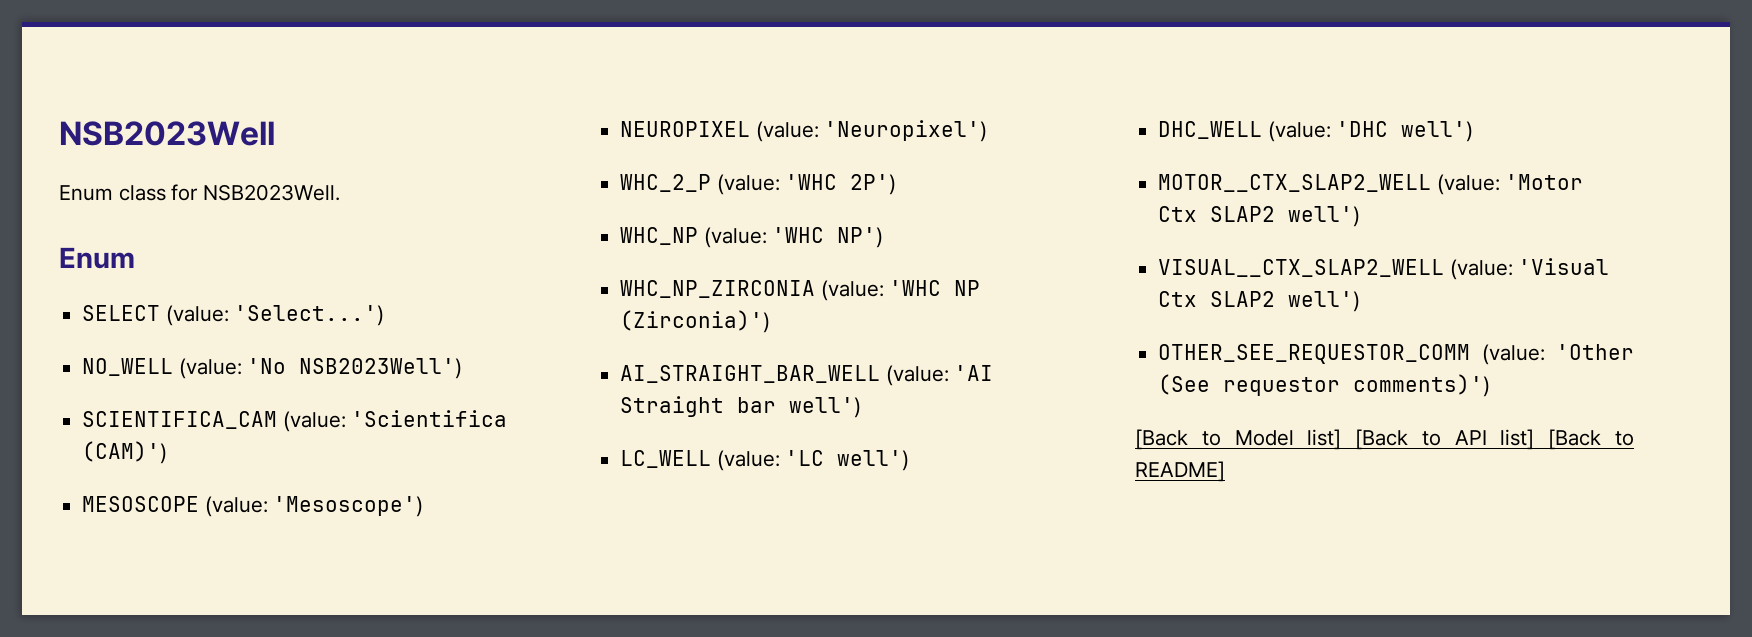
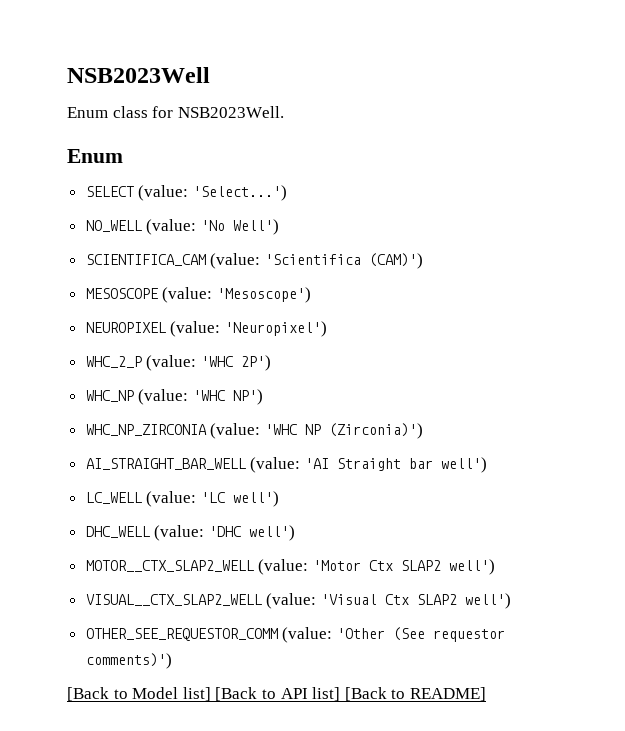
- NO_WELL (value: 'No NSB2023Well')
+ NO_WELL (value: 'No Well')

